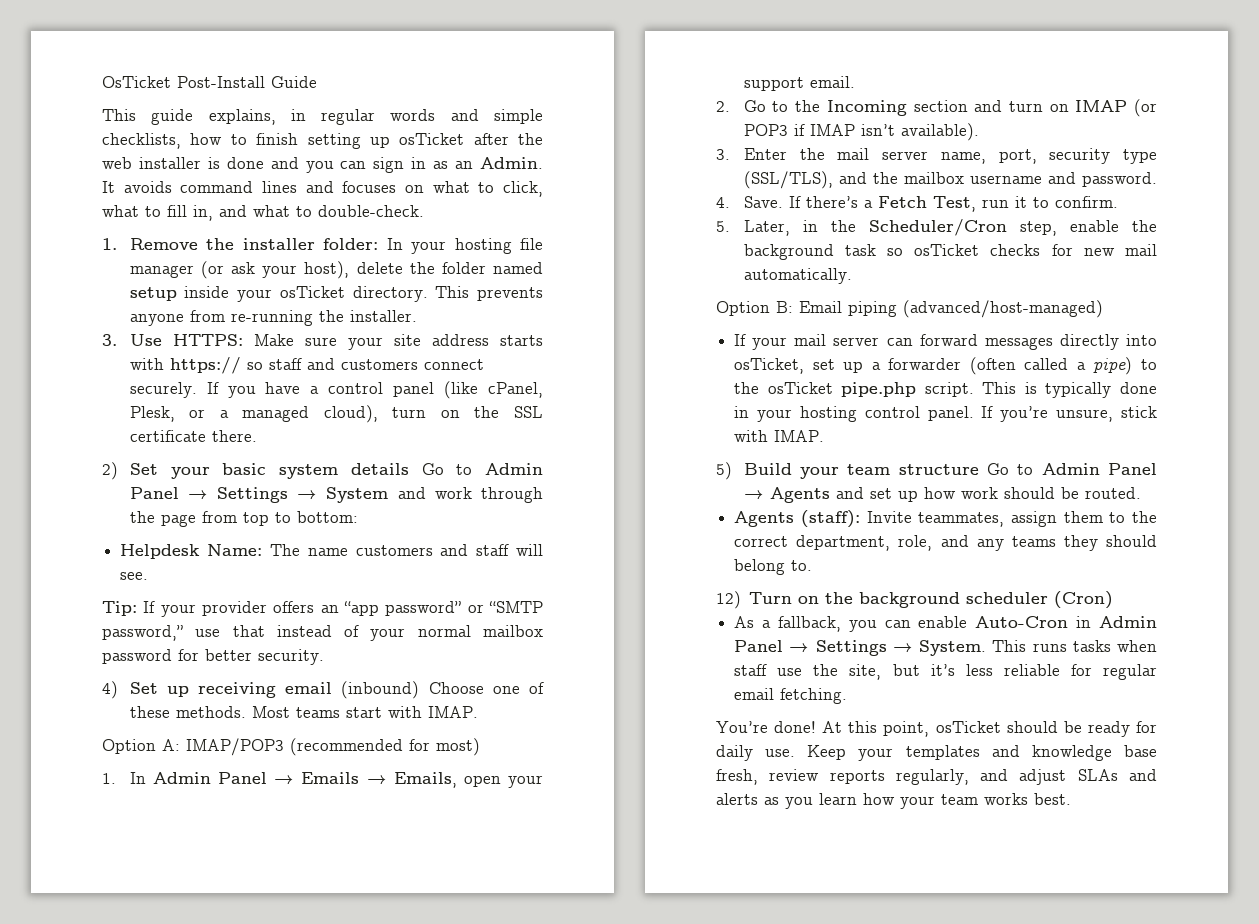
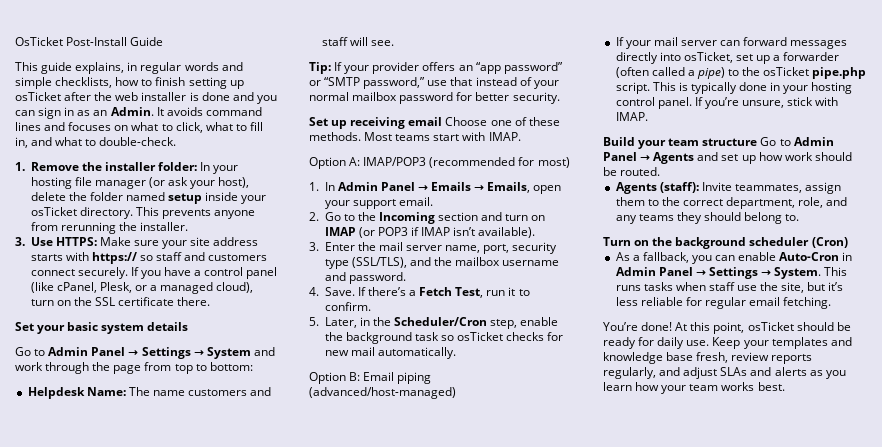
- This prevents anyone from re‑running the installer.
+ This prevents anyone from rerunning the installer.
- 2) Set your basic system details Go to Admin Panel → Settings → System and work through the page from top to bottom:
+ Set your basic system details
+ Go to Admin Panel → Settings → System and work through the page from top to bottom:
- 4) Set up receiving email (inbound) Choose one of these methods.
+ Set up receiving email Choose one of these methods.
- 5) Build your team structure Go to Admin Panel → Agents and set up how work should be routed.
+ Build your team structure Go to Admin Panel → Agents and set up how work should be routed.
- 12) Turn on the background scheduler (Cron)
+ Turn on the background scheduler (Cron)

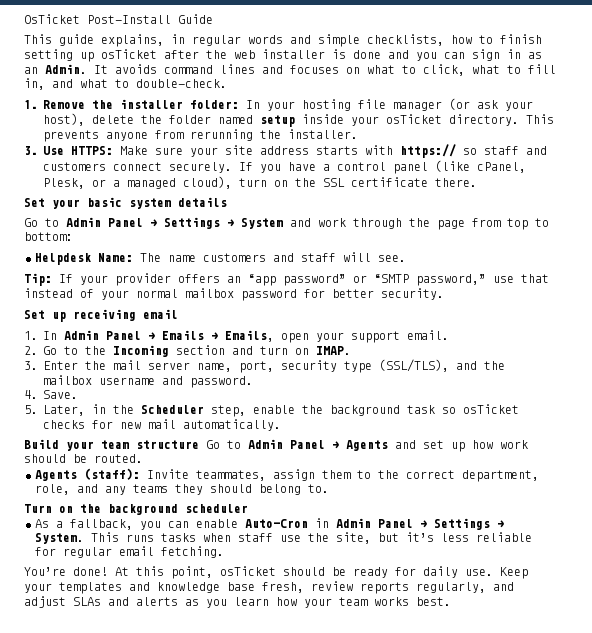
- Set up receiving email Choose one of these methods. Most teams start with IMAP.
- Option A: IMAP/POP3 (recommended for most)
+ Set up receiving email
- 2. Go to the Incoming section and turn on IMAP (or POP3 if IMAP isn’t available).
+ 2. Go to the Incoming section and turn on IMAP.
- If there’s a Fetch Test, run it to confirm.
- 5. Later, in the Scheduler/Cron step, enable the background task so osTicket checks for new mail automatically.
+ 5. Later, in the Scheduler step, enable the background task so osTicket checks for new mail automatically.
- Option B: Email piping (advanced/host‑managed)
- If your mail server can forward messages directly into osTicket, set up a forwarder (often called a pipe) to the osTicket pipe.php script. This is typically done in your hosting control panel. If you’re unsure, stick with IMAP.
- Turn on the background scheduler (Cron)
+ Turn on the background scheduler

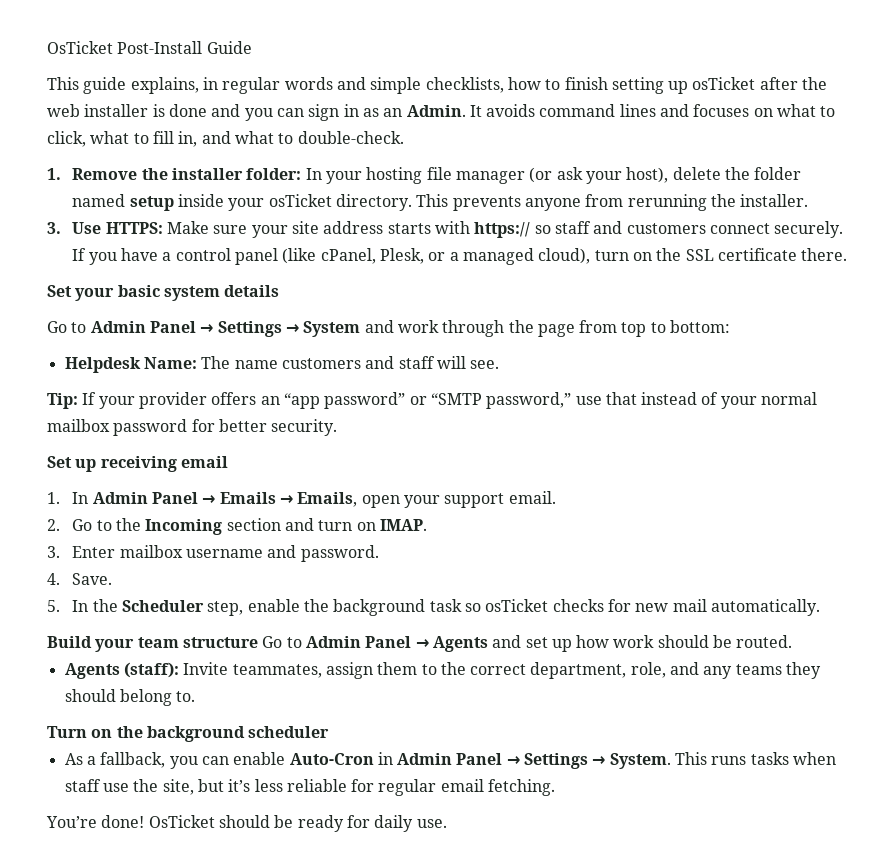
- 3. Enter the mail server name, port, security type (SSL/TLS), and the mailbox username and password.
+ 3. Enter mailbox username and password.
- 5. Later, in the Scheduler step, enable the background task so osTicket checks for new mail automatically.
+ 5. In the Scheduler step, enable the background task so osTicket checks for new mail automatically.
- At this point, osTicket should be ready for daily use. Keep your templates and knowledge base fresh, review reports regularly, and adjust SLAs and alerts as you learn how your team works best.
+ OsTicket should be ready for daily use.

